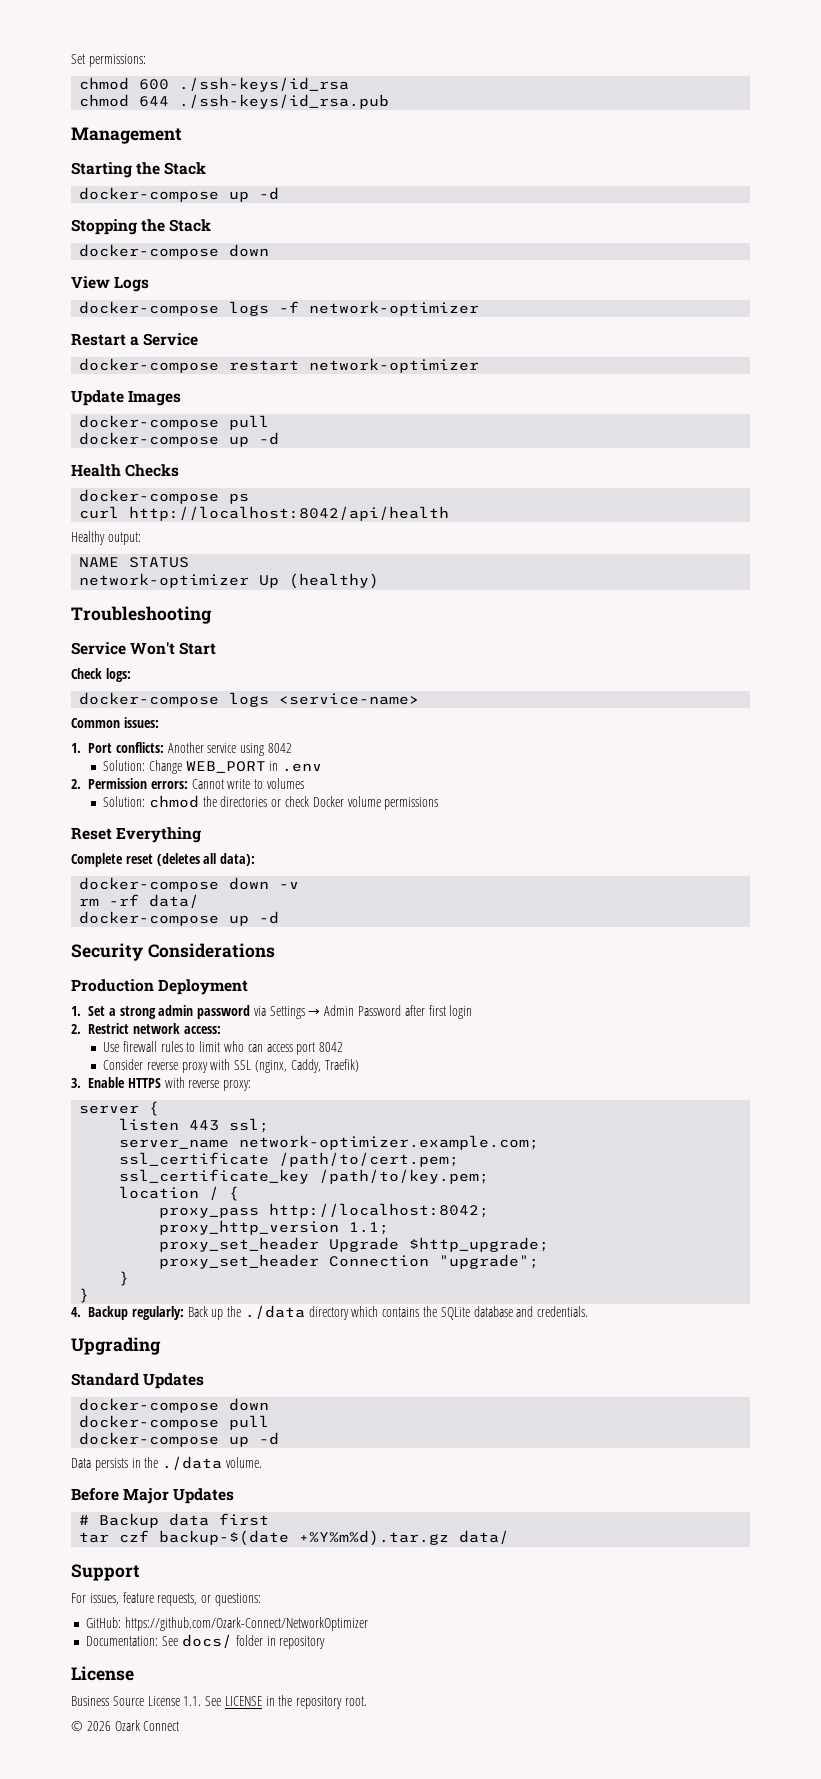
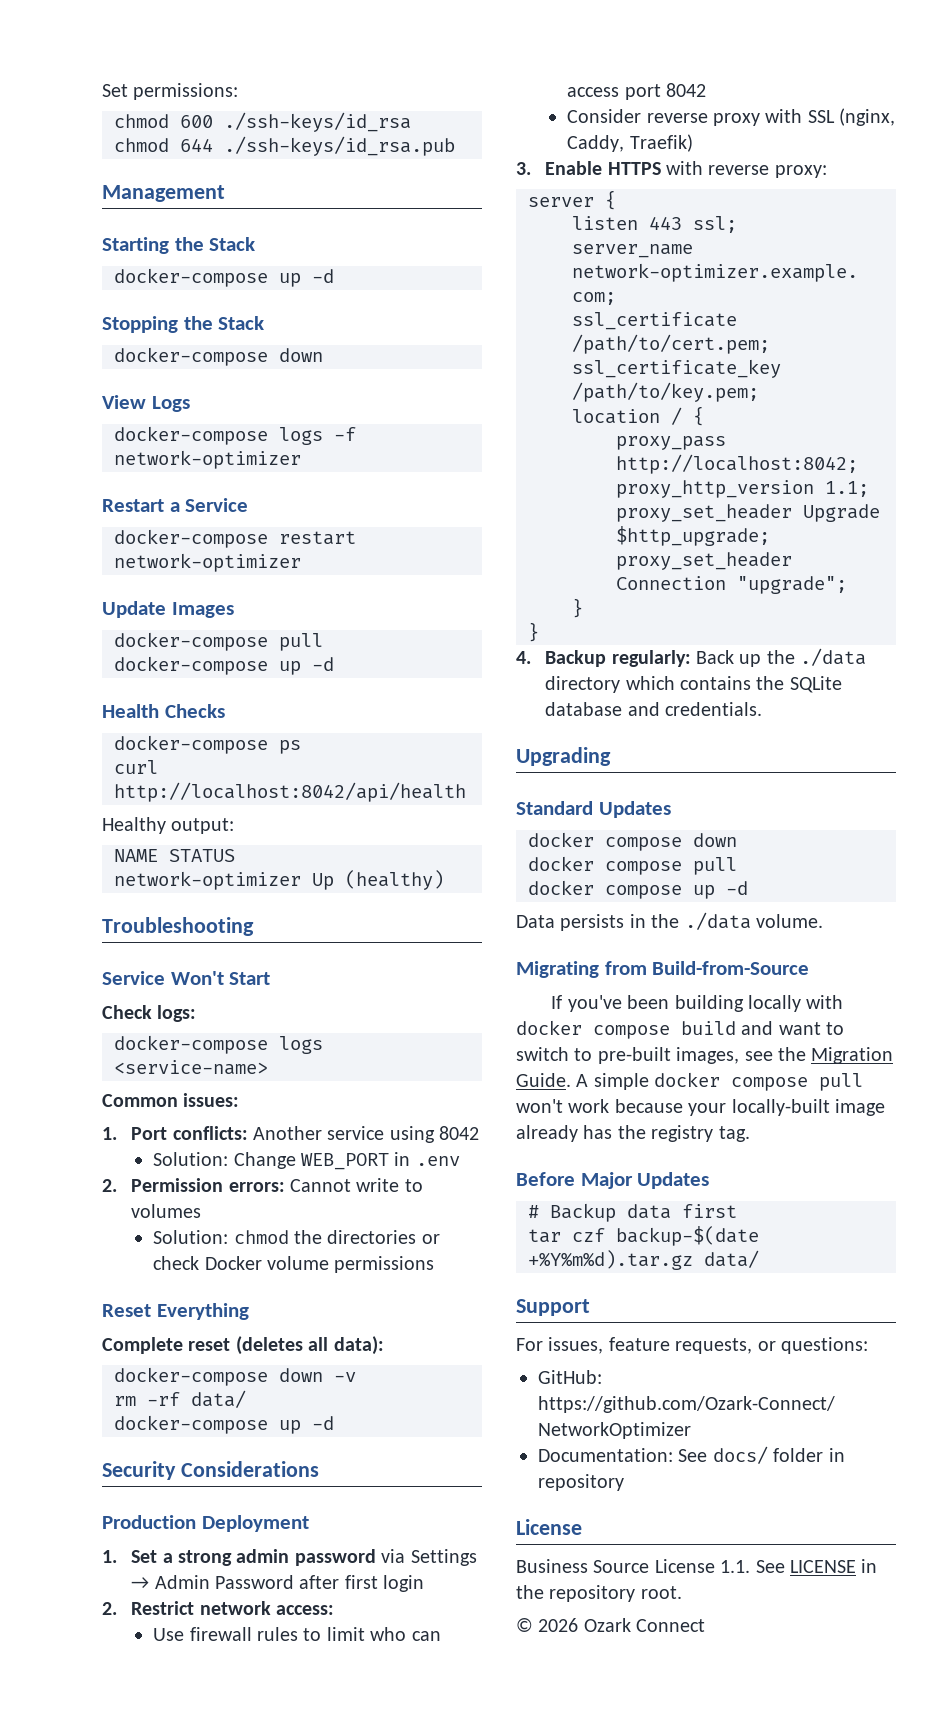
  Standard Updates
- docker-compose down
- docker-compose pull
- docker-compose up -d
+ docker compose down
+ docker compose pull
+ docker compose up -d
+ Migrating from Build-from-Source
+ If you've been building locally with docker compose build and want to switch to pre-built images, see the Migration Guide. A simple docker compose pull won't work because your locally-built image already has the registry tag.

